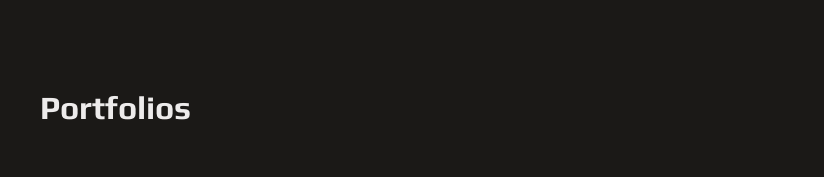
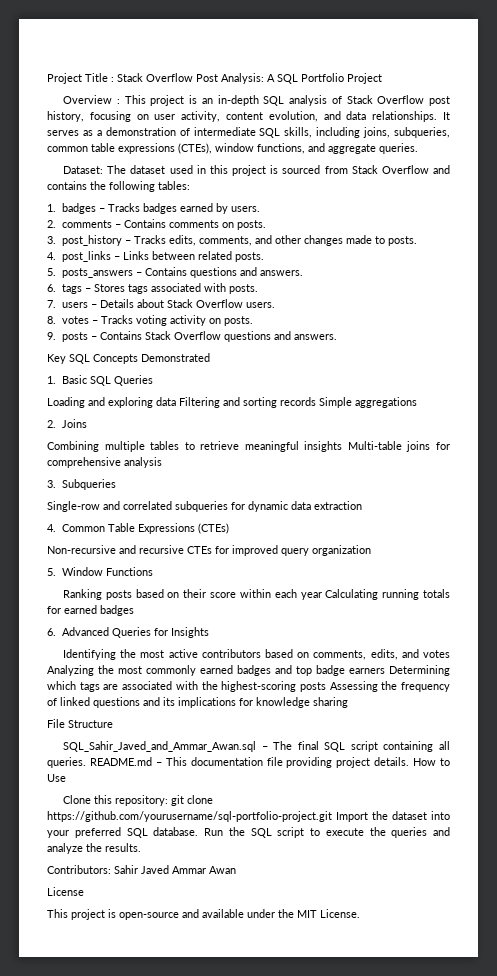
- Portfolios
+ Project Title : Stack Overflow Post Analysis: A SQL Portfolio Project
+ Overview : This project is an in-depth SQL analysis of Stack Overflow post history, focusing on user activity, content evolution, and data relationships. It serves as a demonstration of intermediate SQL skills, including joins, subqueries, common table expressions (CTEs), window functions, and aggregate queries.
+ Dataset: The dataset used in this project is sourced from Stack Overflow and contains the following tables:
+ 1. badges – Tracks badges earned by users.
+ 2. comments – Contains comments on posts.
+ 3. post_history – Tracks edits, comments, and other changes made to posts.
+ 4. post_links – Links between related posts.
+ 5. posts_answers – Contains questions and answers.
+ 6. tags – Stores tags associated with posts.
+ 7. users – Details about Stack Overflow users.
+ 8. votes – Tracks voting activity on posts.
+ 9. posts – Contains Stack Overflow questions and answers.
+ Key SQL Concepts Demonstrated
+ 1. Basic SQL Queries
+ Loading and exploring data Filtering and sorting records Simple aggregations
+ 2. Joins
+ Combining multiple tables to retrieve meaningful insights Multi-table joins for comprehensive analysis
+ 3. Subqueries
+ Single-row and correlated subqueries for dynamic data extraction
+ 4. Common Table Expressions (CTEs)
+ Non-recursive and recursive CTEs for improved query organization
+ 5. Window Functions
+ Ranking posts based on their score within each year Calculating running totals for earned badges
+ 6. Advanced Queries for Insights
+ Identifying the most active contributors based on comments, edits, and votes Analyzing the most commonly earned badges and top badge earners Determining which tags are associated with the highest-scoring posts Assessing the frequency of linked questions and its implications for knowledge sharing
+ File Structure
+ SQL_Sahir_Javed_and_Ammar_Awan.sql – The final SQL script containing all queries. README.md – This documentation file providing project details. How to Use
+ Clone this repository: git clone https://github.com/yourusername/sql-portfolio-project.git Import the dataset into your preferred SQL database. Run the SQL script to execute the queries and analyze the results.
+ Contributors: Sahir Javed Ammar Awan
+ License
+ This project is open-source and available under the MIT License.

